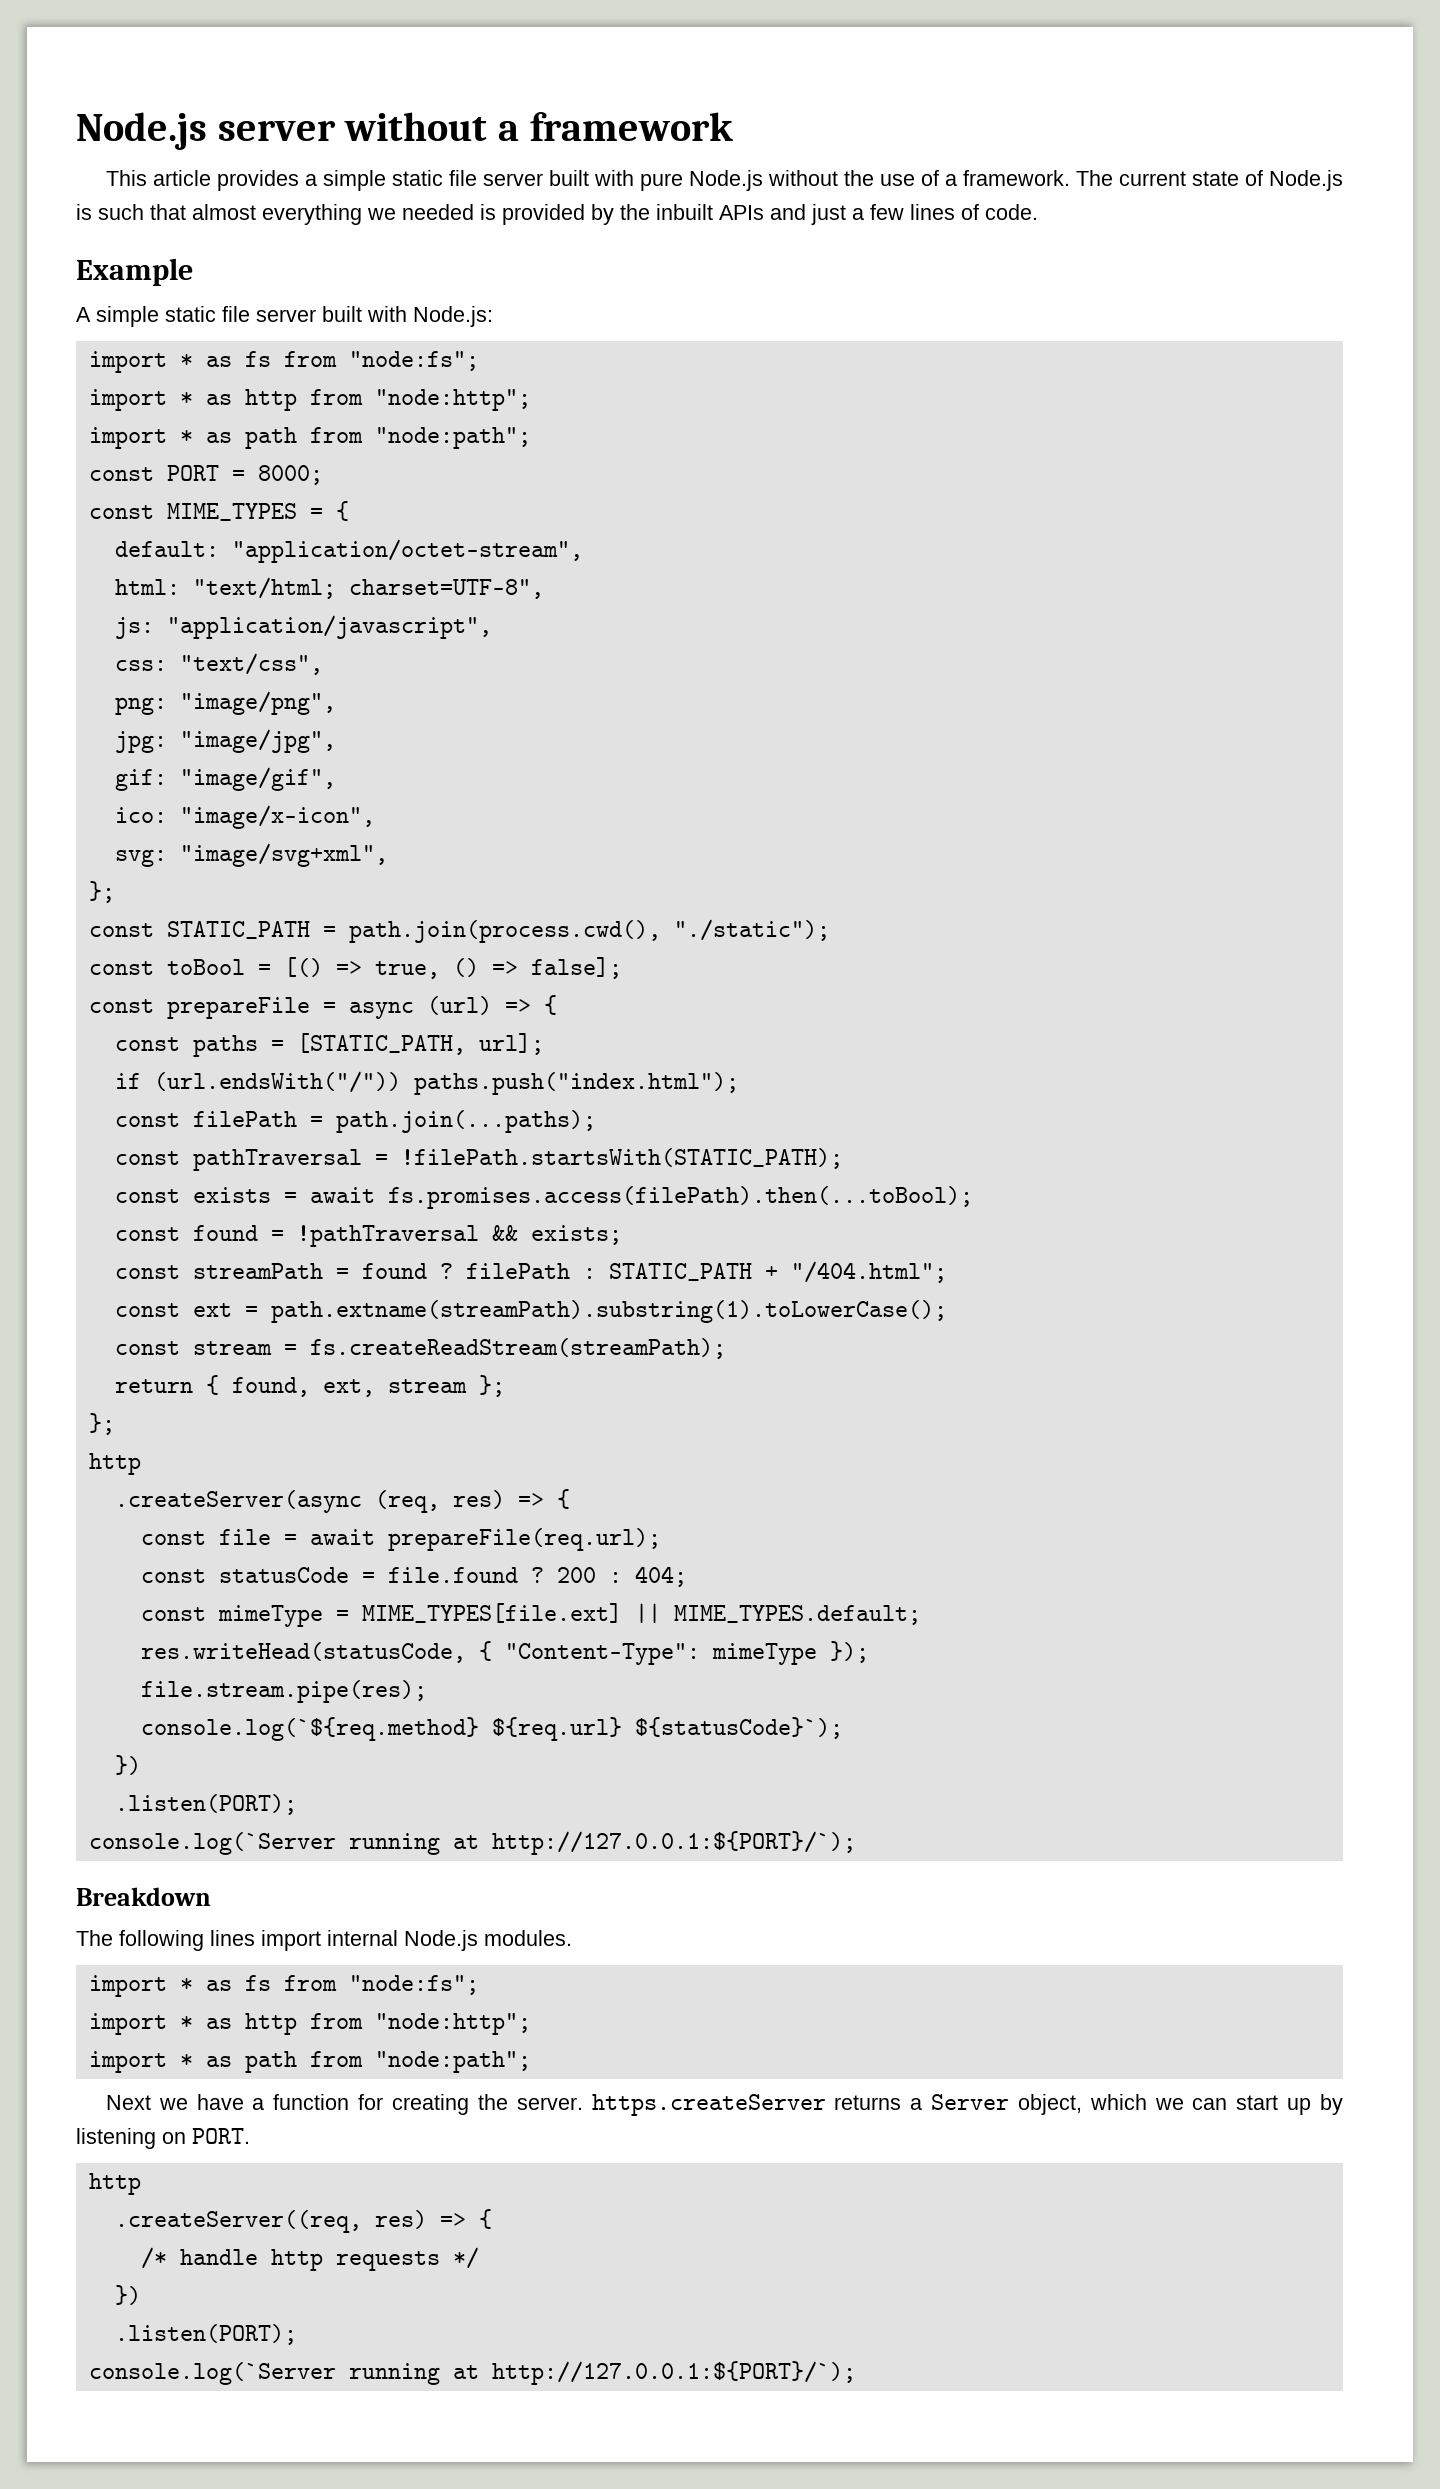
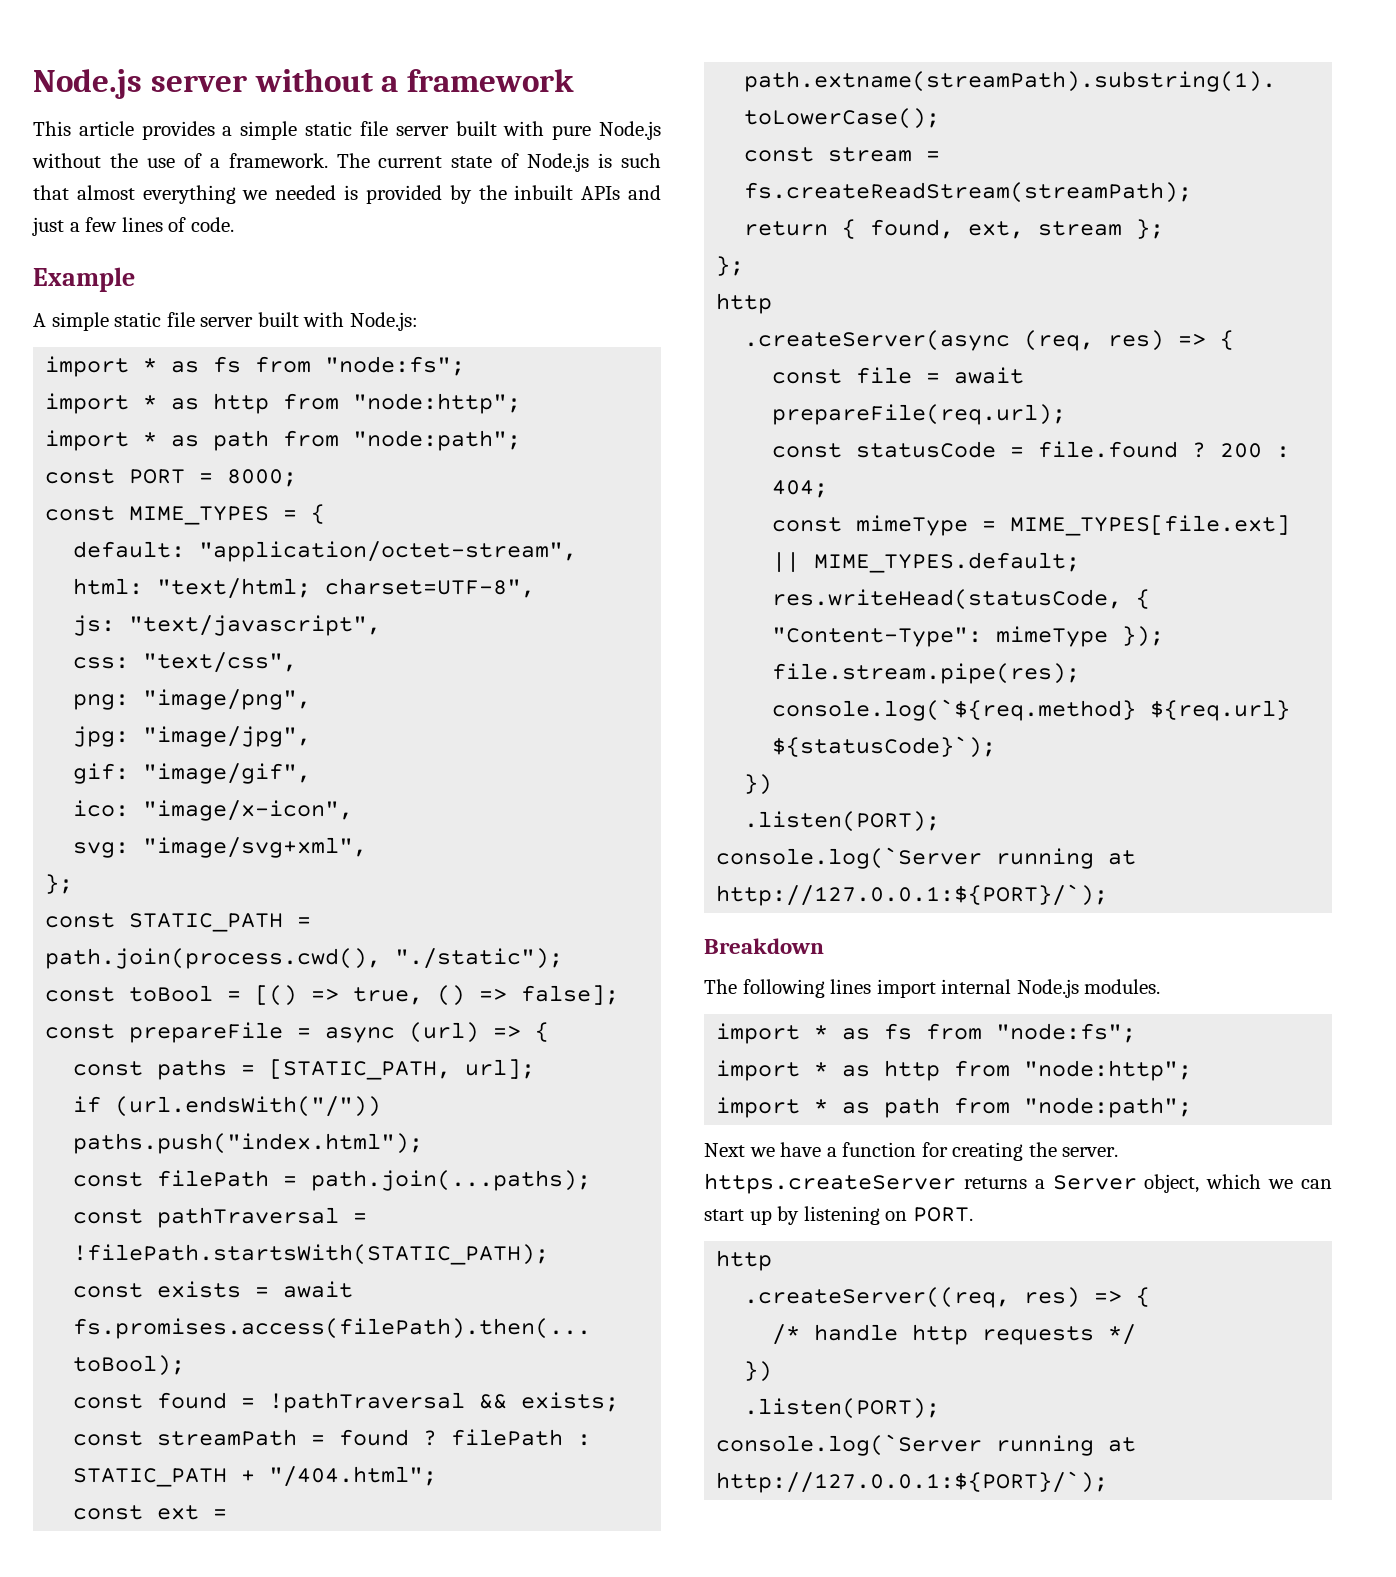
- js: "application/javascript",
+ js: "text/javascript",

